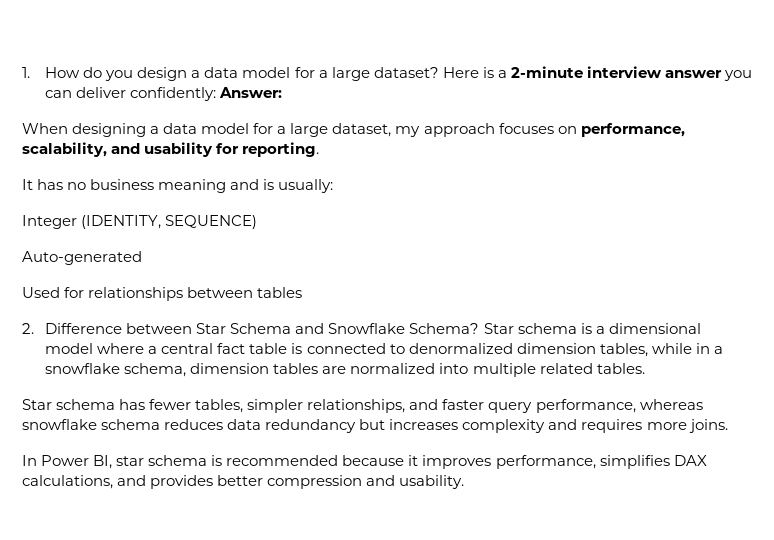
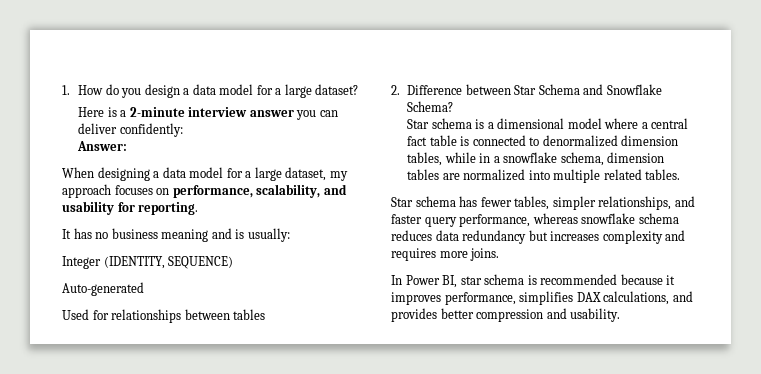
- 1. How do you design a data model for a large dataset? Here is a 2-minute interview answer you can deliver confidently: Answer:
+ 1. How do you design a data model for a large dataset?
+ Here is a 2-minute interview answer you can deliver confidently:
+ Answer:
- 2. Difference between Star Schema and Snowflake Schema? Star schema is a dimensional model where a central fact table is connected to denormalized dimension tables, while in a snowflake schema, dimension tables are normalized into multiple related tables.
+ 2. Difference between Star Schema and Snowflake Schema?
+ Star schema is a dimensional model where a central fact table is connected to denormalized dimension tables, while in a snowflake schema, dimension tables are normalized into multiple related tables.

